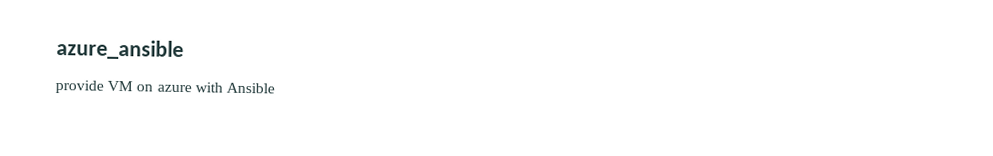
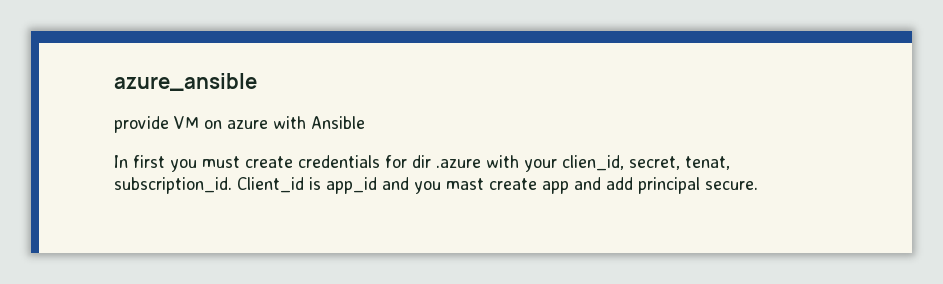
+ In first you must create credentials for dir .azure with your clien_id, secret, tenat, subscription_id. Client_id is app_id and you mast create app and add principal secure.

